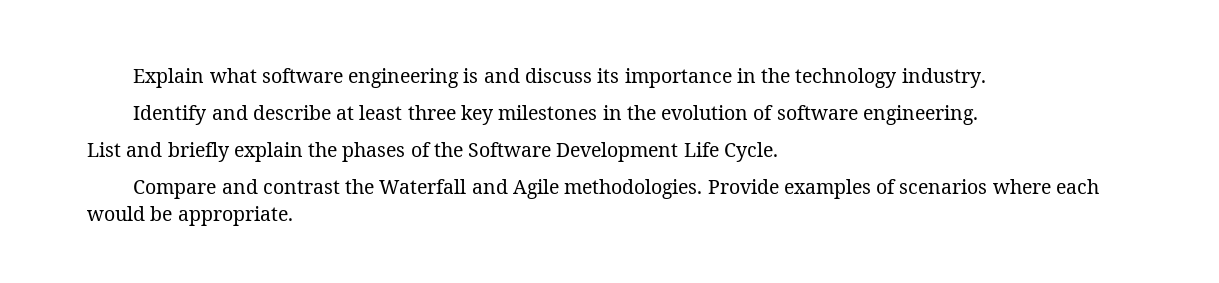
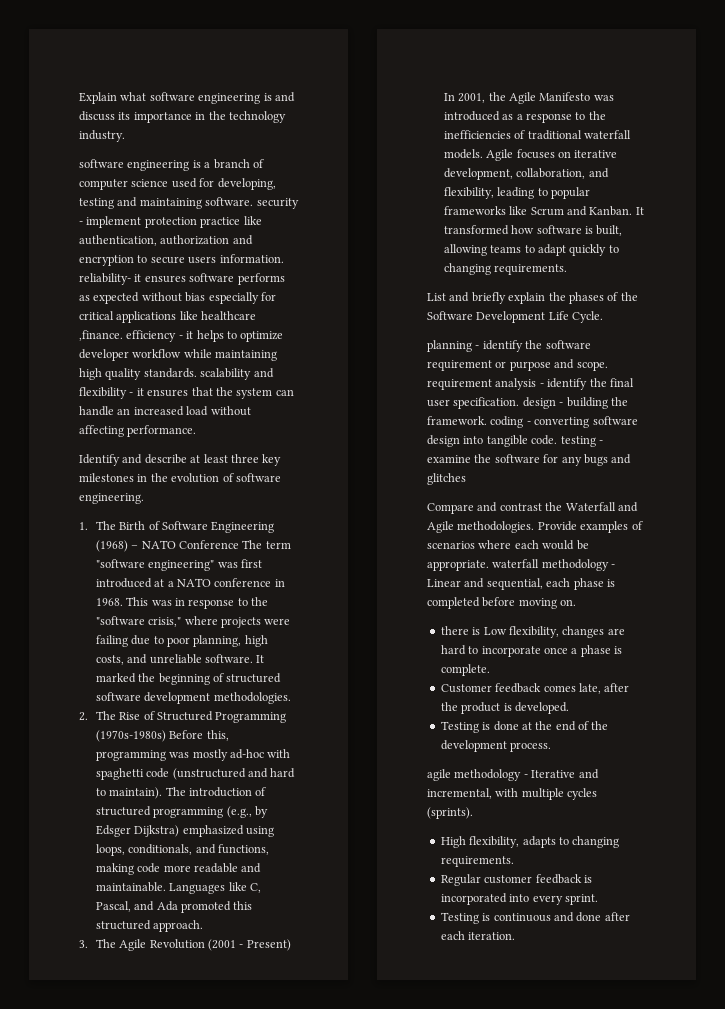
+ software engineering is a branch of computer science used for developing, testing and maintaining software. security - implement protection practice like authentication, authorization and encryption to secure users information. reliability- it ensures software performs as expected without bias especially for critical applications like healthcare ,finance. efficiency - it helps to optimize developer workflow while maintaining high quality standards. scalability and flexibility - it ensures that the system can handle an increased load without affecting performance.
+ 1. The Birth of Software Engineering (1968) – NATO Conference The term "software engineering" was first introduced at a NATO conference in 1968. This was in response to the "software crisis," where projects were failing due to poor planning, high costs, and unreliable software. It marked the beginning of structured software development methodologies.
+ 2. The Rise of Structured Programming (1970s-1980s) Before this, programming was mostly ad-hoc with spaghetti code (unstructured and hard to maintain). The introduction of structured programming (e.g., by Edsger Dijkstra) emphasized using loops, conditionals, and functions, making code more readable and maintainable. Languages like C, Pascal, and Ada promoted this structured approach.
+ 3. The Agile Revolution (2001 - Present) In 2001, the Agile Manifesto was introduced as a response to the inefficiencies of traditional waterfall models. Agile focuses on iterative development, collaboration, and flexibility, leading to popular frameworks like Scrum and Kanban. It transformed how software is built, allowing teams to adapt quickly to changing requirements.
+ planning - identify the software requirement or purpose and scope. requirement analysis - identify the final user specification. design - building the framework. coding - converting software design into tangible code. testing - examine the software for any bugs and glitches
- Provide examples of scenarios where each would be appropriate.
+ Provide examples of scenarios where each would be appropriate. waterfall methodology - Linear and sequential, each phase is completed before moving on.
+ there is Low flexibility, changes are hard to incorporate once a phase is complete.
+ Customer feedback comes late, after the product is developed.
+ Testing is done at the end of the development process.
+ agile methodology - Iterative and incremental, with multiple cycles (sprints).
+ High flexibility, adapts to changing requirements.
+ Regular customer feedback is incorporated into every sprint.
+ Testing is continuous and done after each iteration.

